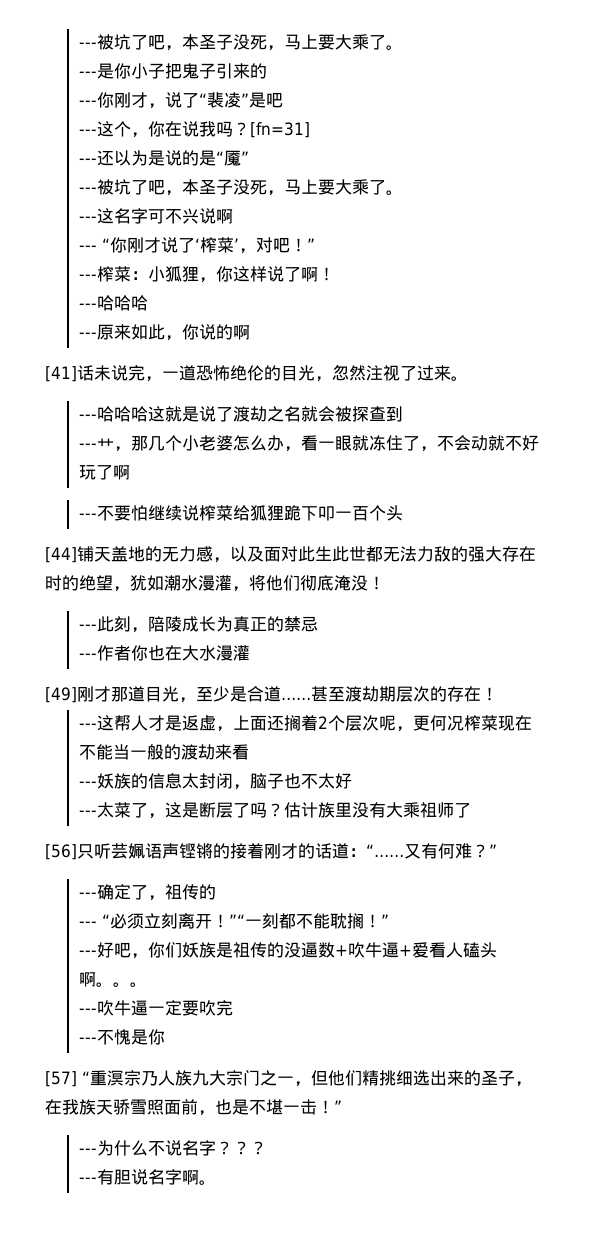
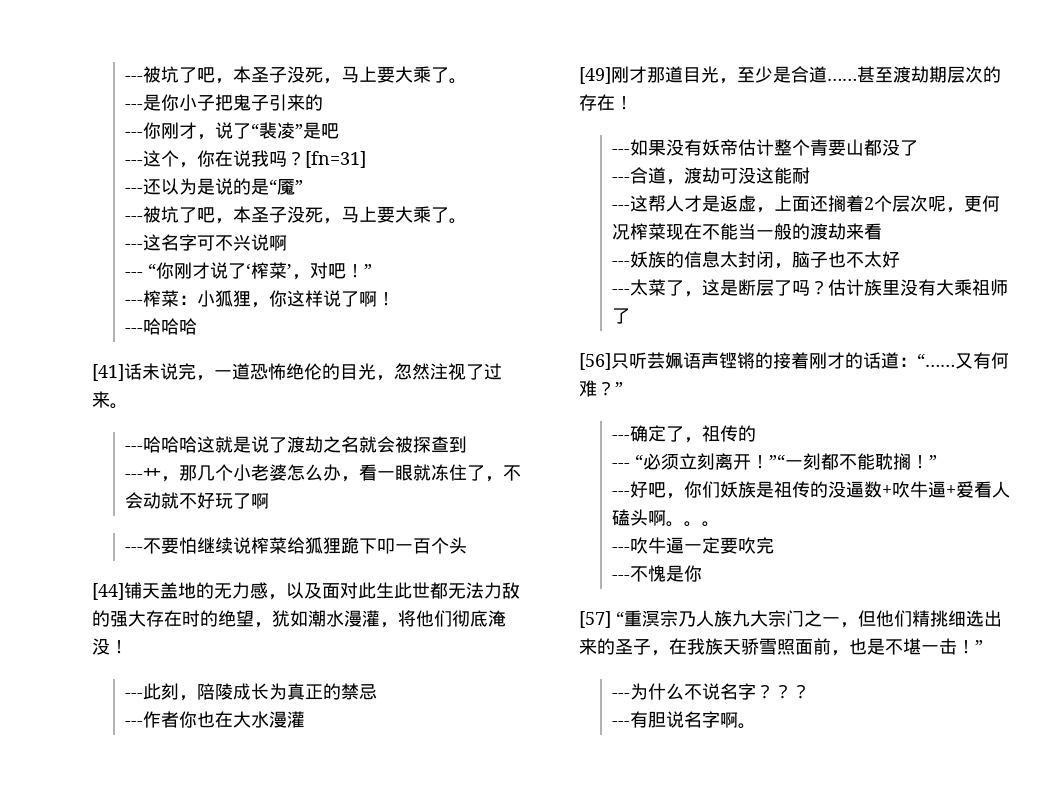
- ---原来如此，你说的啊
+ ---如果没有妖帝估计整个青要山都没了
+ ---合道，渡劫可没这能耐

